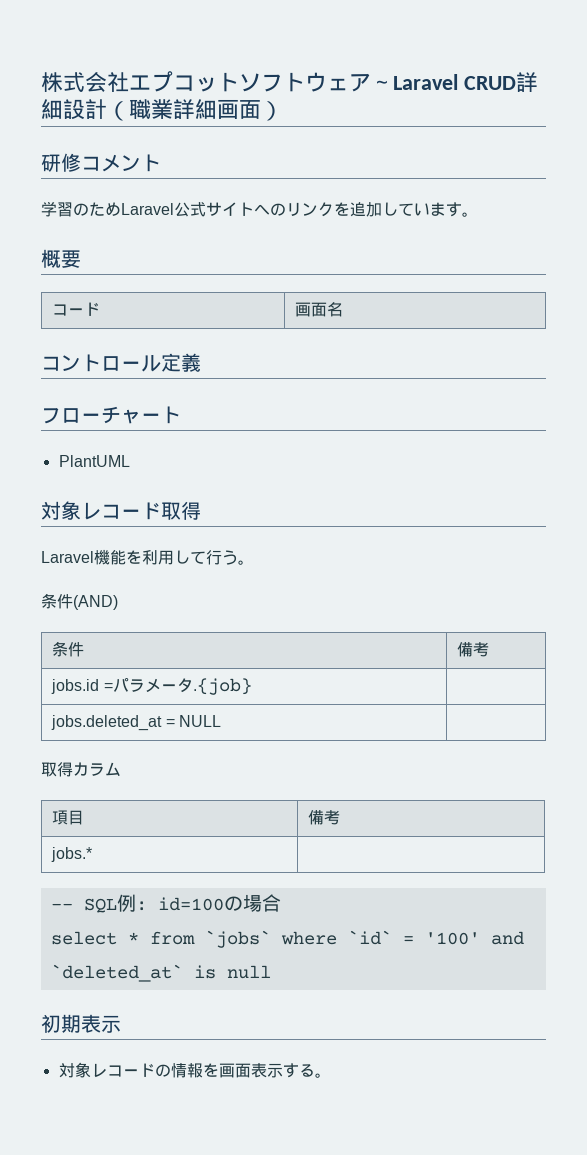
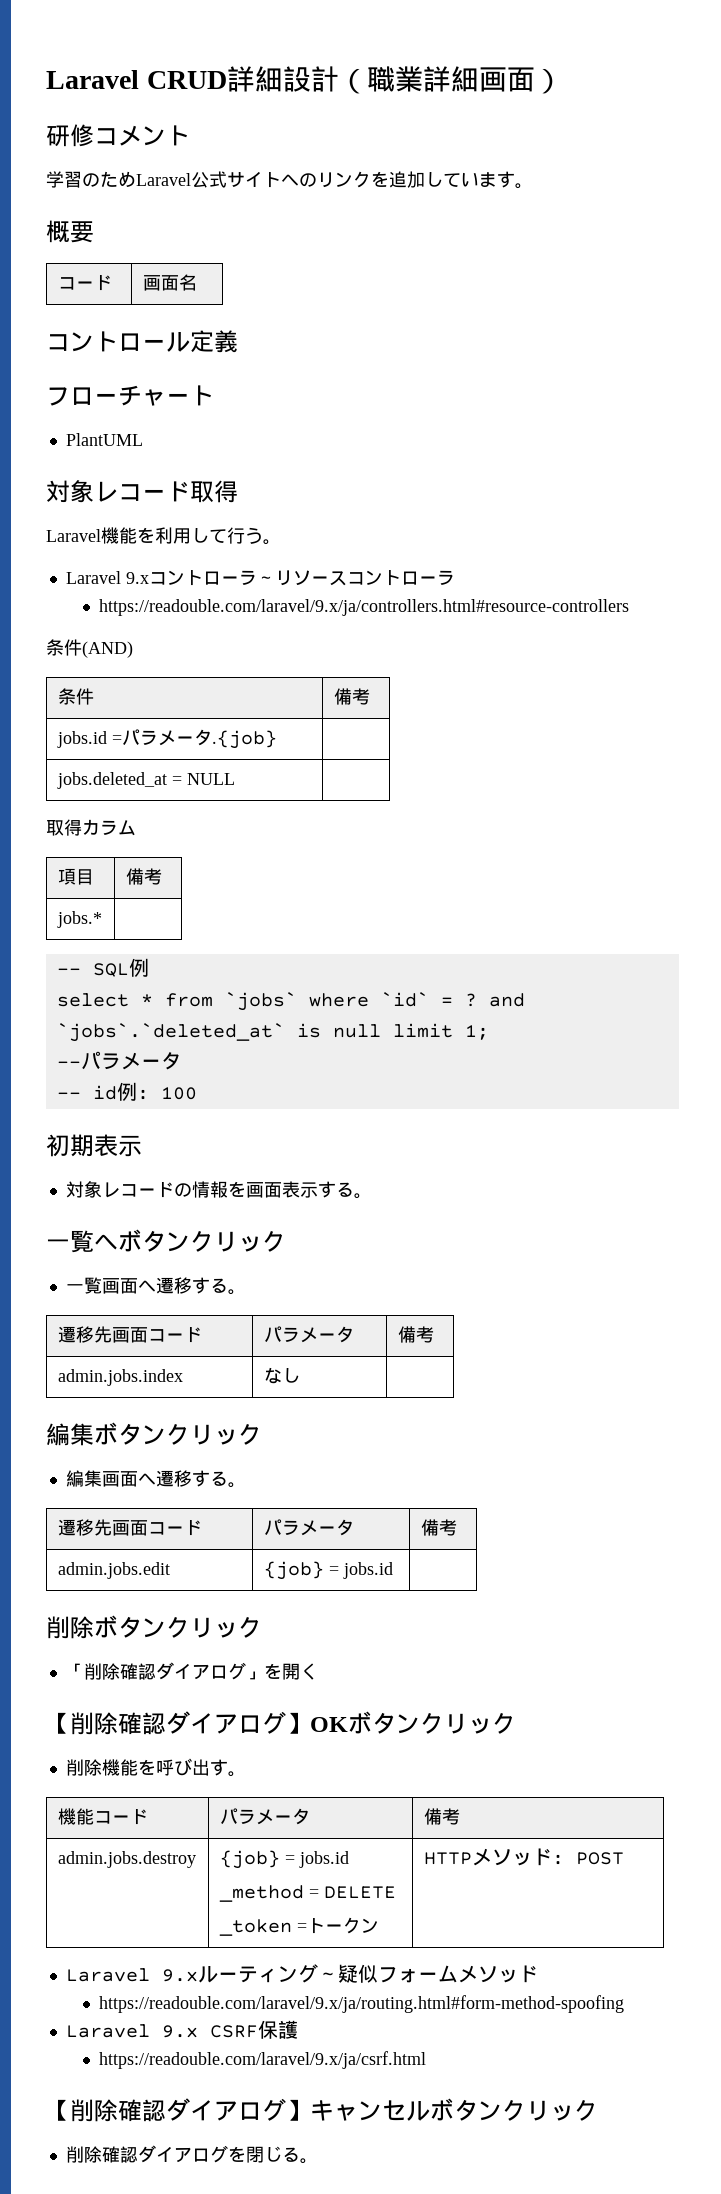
- 株式会社エプコットソフトウェア～Laravel CRUD詳細設計（職業詳細画面）
+ Laravel CRUD詳細設計（職業詳細画面）
+ Laravel 9.xコントローラ～リソースコントローラ
+ https://readouble.com/laravel/9.x/ja/controllers.html#resource-controllers
- -- SQL例: id=100の場合
+ -- SQL例
- select * from `jobs` where `id` = '100' and `deleted_at` is null
+ select * from `jobs` where `id` = ? and `jobs`.`deleted_at` is null limit 1;
+ --パラメータ
+ -- id例: 100
+ 一覧へボタンクリック
+ 一覧画面へ遷移する。
+ 遷移先画面コード | パラメータ | 備考
+ admin.jobs.index | なし |
+ 編集ボタンクリック
+ 編集画面へ遷移する。
+ 遷移先画面コード | パラメータ | 備考
+ admin.jobs.edit | {job} = jobs.id |
+ 削除ボタンクリック
+ 「削除確認ダイアログ」を開く
+ 【削除確認ダイアログ】OKボタンクリック
+ 削除機能を呼び出す。
+ 機能コード | パラメータ | 備考
+ admin.jobs.destroy | {job} = jobs.id
+ _method = DELETE
+ _token =トークン | HTTPメソッド: POST
+ Laravel 9.xルーティング～疑似フォームメソッド
+ https://readouble.com/laravel/9.x/ja/routing.html#form-method-spoofing
+ Laravel 9.x CSRF保護
+ https://readouble.com/laravel/9.x/ja/csrf.html
+ 【削除確認ダイアログ】キャンセルボタンクリック
+ 削除確認ダイアログを閉じる。

